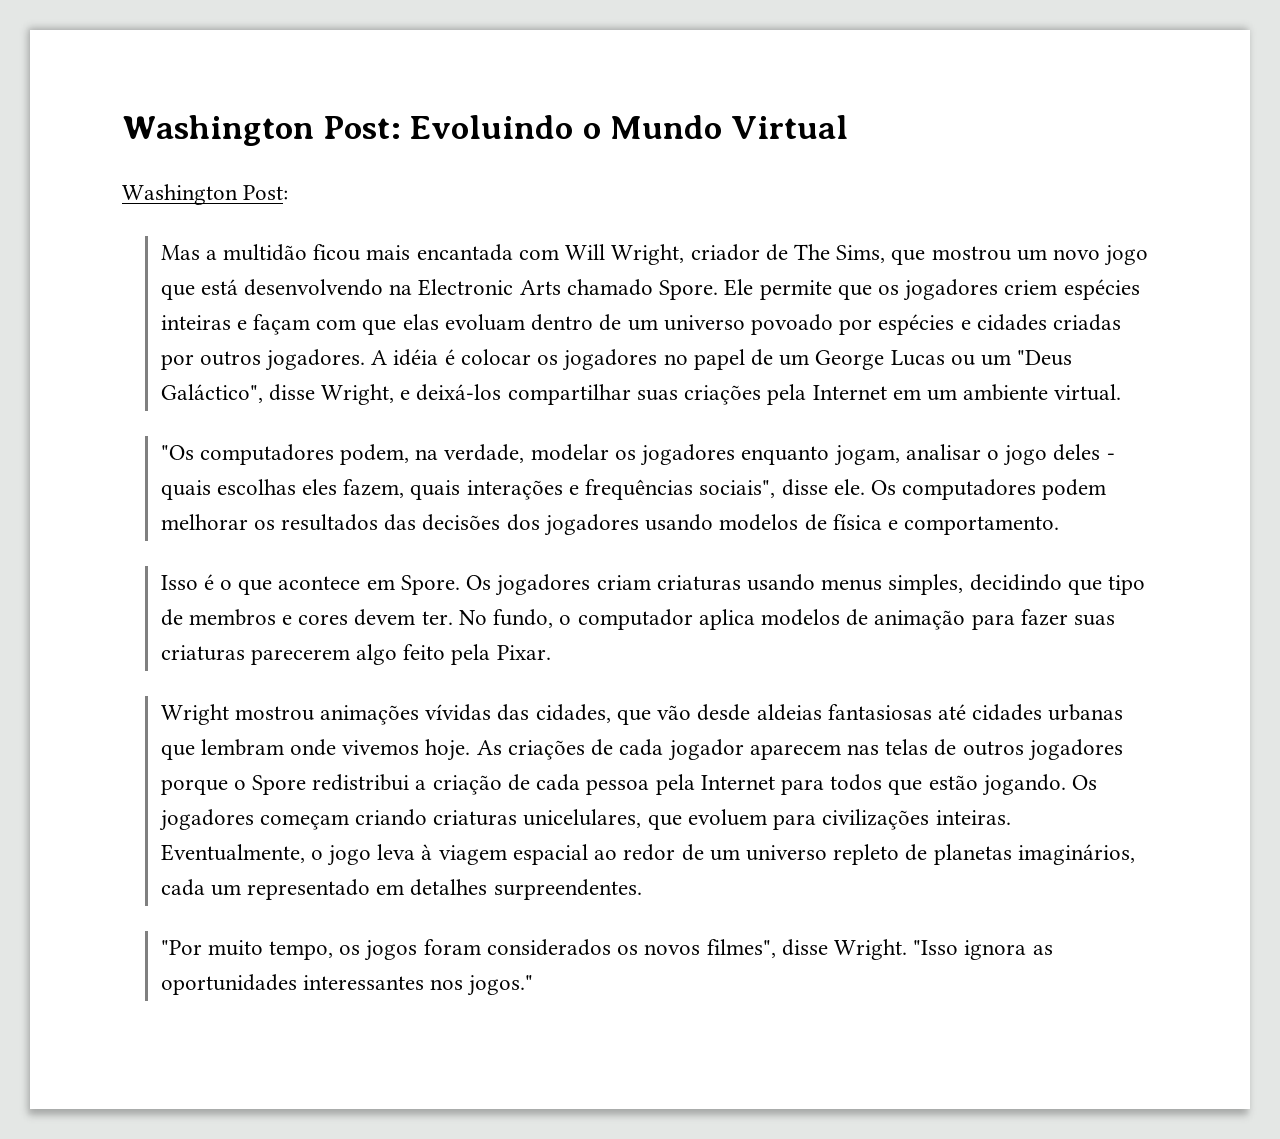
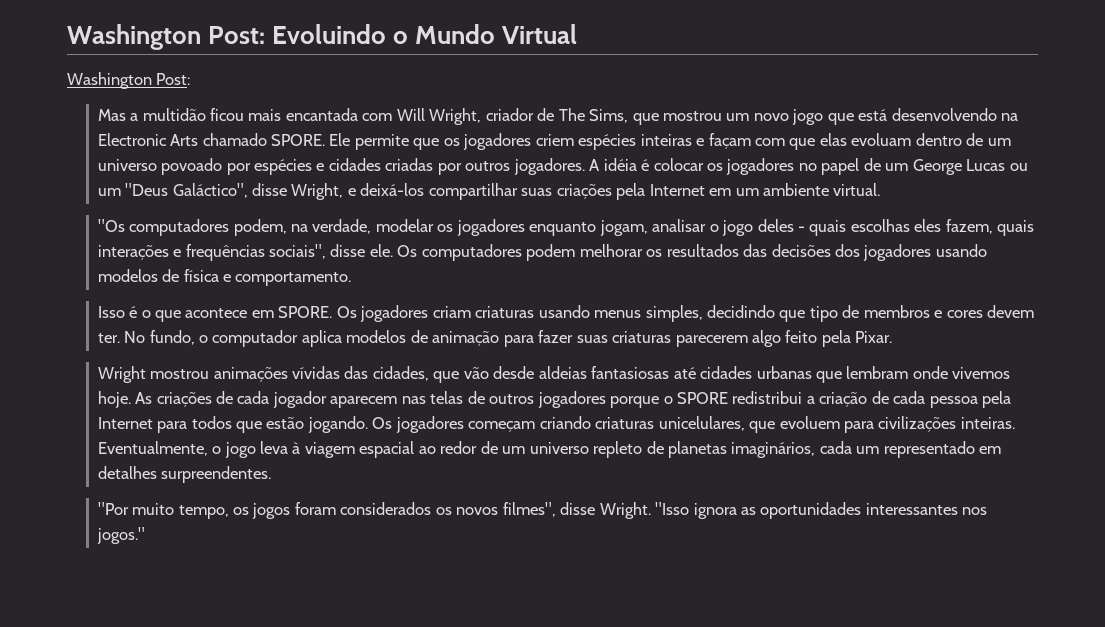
- Mas a multidão ficou mais encantada com Will Wright, criador de The Sims, que mostrou um novo jogo que está desenvolvendo na Electronic Arts chamado Spore.
+ Mas a multidão ficou mais encantada com Will Wright, criador de The Sims, que mostrou um novo jogo que está desenvolvendo na Electronic Arts chamado SPORE.
- Isso é o que acontece em Spore.
+ Isso é o que acontece em SPORE.
- As criações de cada jogador aparecem nas telas de outros jogadores porque o Spore redistribui a criação de cada pessoa pela Internet para todos que estão jogando.
+ As criações de cada jogador aparecem nas telas de outros jogadores porque o SPORE redistribui a criação de cada pessoa pela Internet para todos que estão jogando.

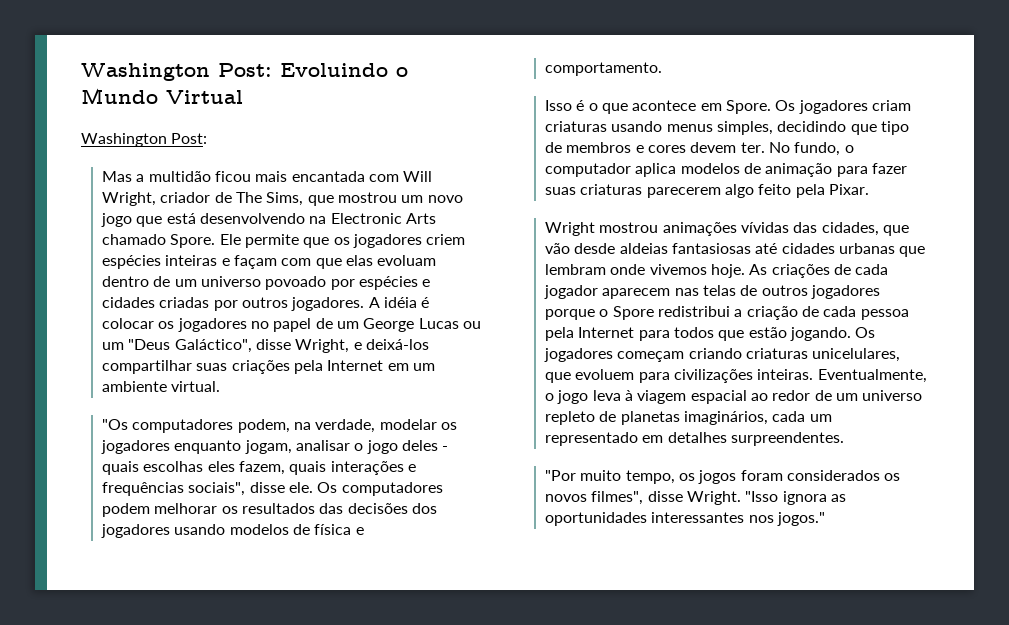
- Mas a multidão ficou mais encantada com Will Wright, criador de The Sims, que mostrou um novo jogo que está desenvolvendo na Electronic Arts chamado SPORE.
+ Mas a multidão ficou mais encantada com Will Wright, criador de The Sims, que mostrou um novo jogo que está desenvolvendo na Electronic Arts chamado Spore.
- Isso é o que acontece em SPORE.
+ Isso é o que acontece em Spore.
- As criações de cada jogador aparecem nas telas de outros jogadores porque o SPORE redistribui a criação de cada pessoa pela Internet para todos que estão jogando.
+ As criações de cada jogador aparecem nas telas de outros jogadores porque o Spore redistribui a criação de cada pessoa pela Internet para todos que estão jogando.

